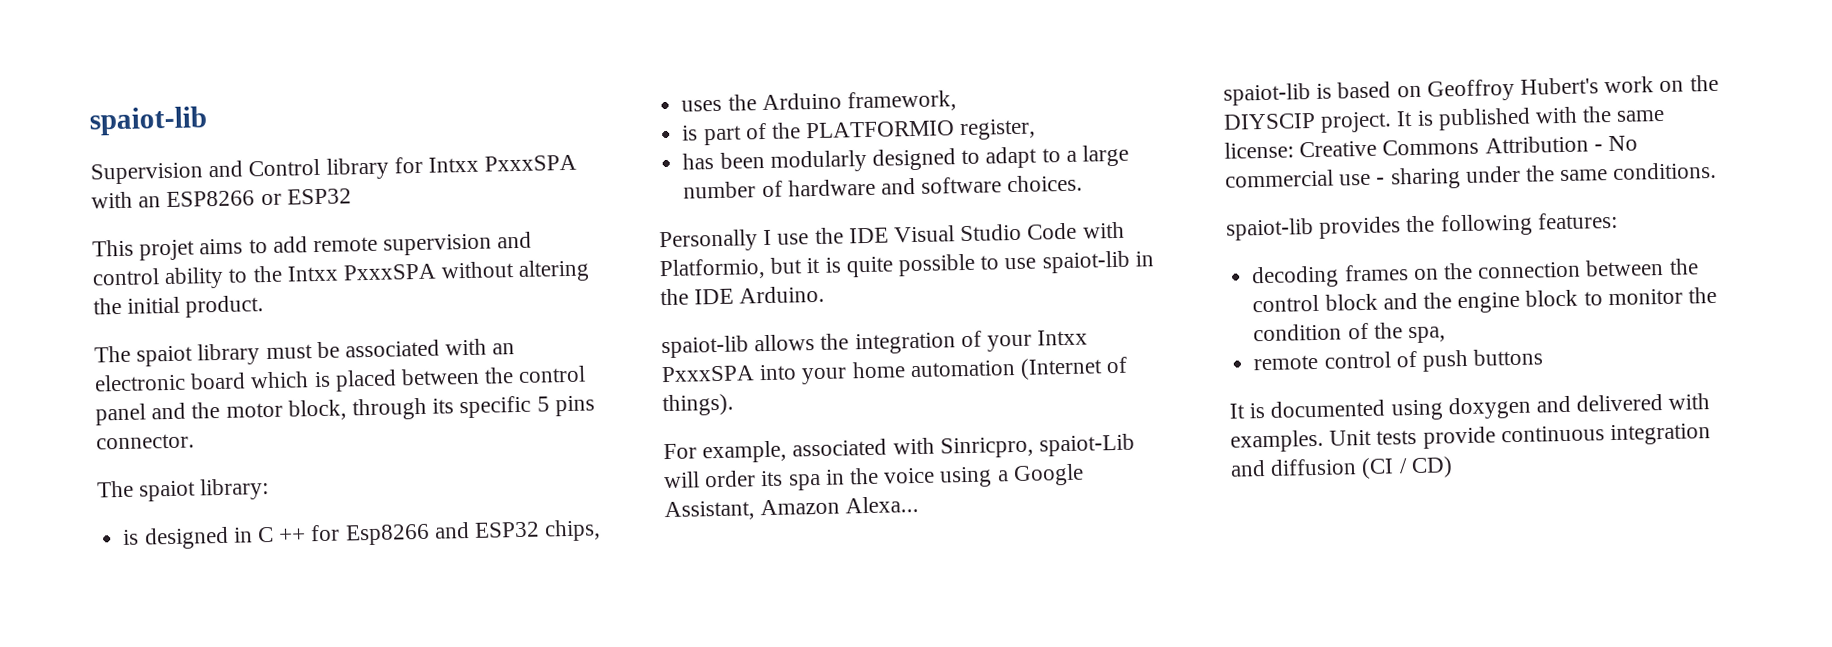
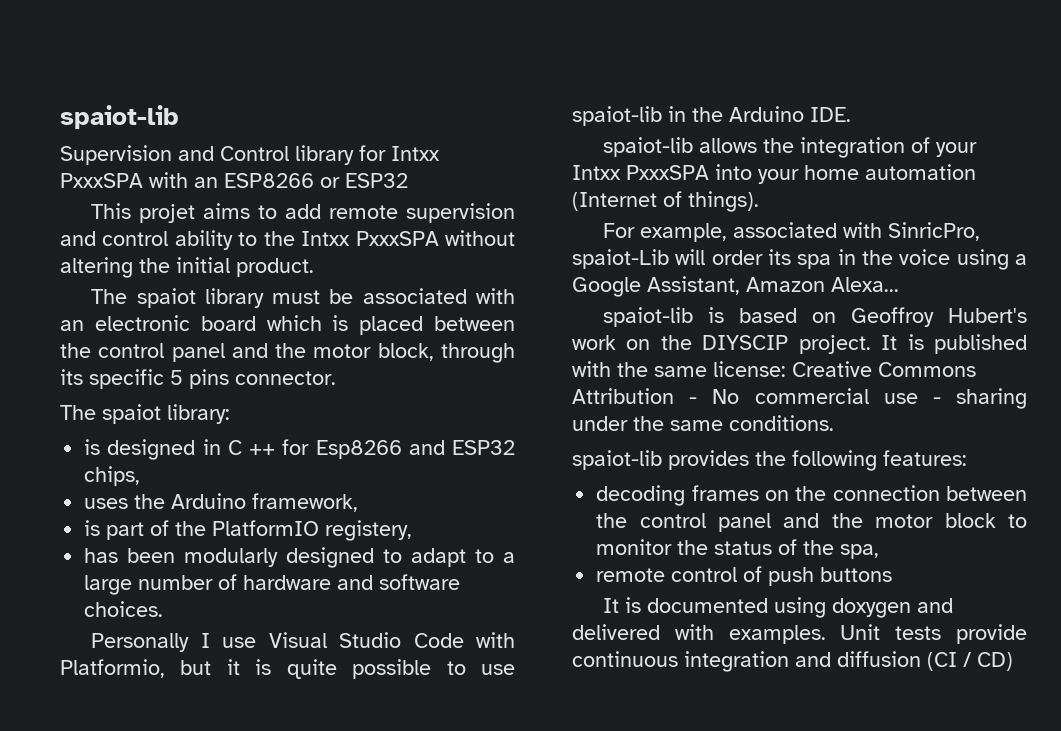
- is part of the PLATFORMIO register,
+ is part of the PlatformIO registery,
- Personally I use the IDE Visual Studio Code with Platformio, but it is quite possible to use spaiot-lib in the IDE Arduino.
+ Personally I use Visual Studio Code with Platformio, but it is quite possible to use spaiot-lib in the Arduino IDE.
- For example, associated with Sinricpro, spaiot-Lib will order its spa in the voice using a Google Assistant, Amazon Alexa...
+ For example, associated with SinricPro, spaiot-Lib will order its spa in the voice using a Google Assistant, Amazon Alexa...
- decoding frames on the connection between the control block and the engine block to monitor the condition of the spa,
+ decoding frames on the connection between the control panel and the motor block to monitor the status of the spa,

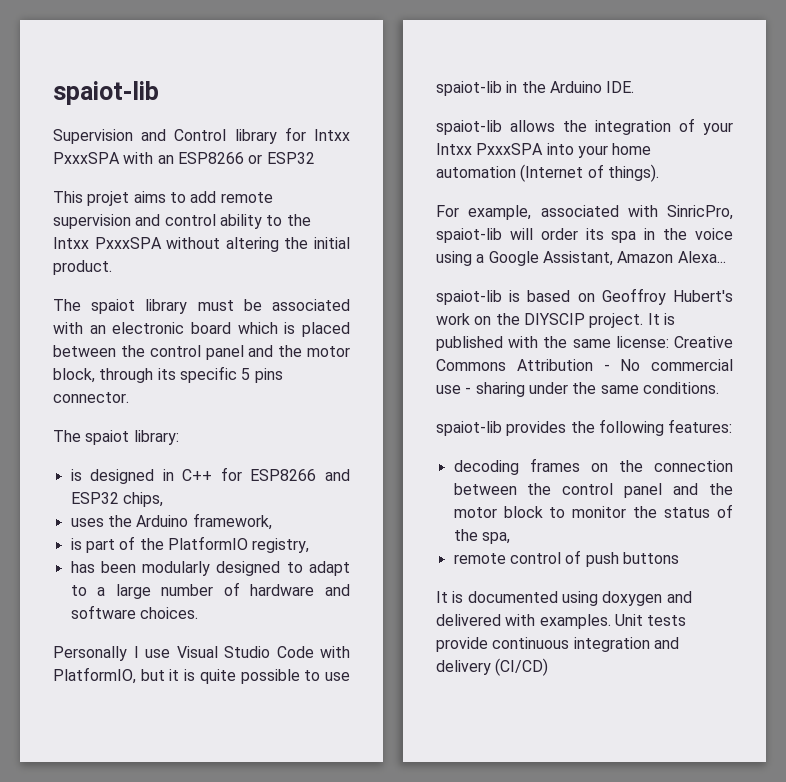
- is designed in C ++ for Esp8266 and ESP32 chips,
+ is designed in C++ for ESP8266 and ESP32 chips,
- is part of the PlatformIO registery,
+ is part of the PlatformIO registry,
- Personally I use Visual Studio Code with Platformio, but it is quite possible to use spaiot-lib in the Arduino IDE.
+ Personally I use Visual Studio Code with PlatformIO, but it is quite possible to use spaiot-lib in the Arduino IDE.
- For example, associated with SinricPro, spaiot-Lib will order its spa in the voice using a Google Assistant, Amazon Alexa...
+ For example, associated with SinricPro, spaiot-lib will order its spa in the voice using a Google Assistant, Amazon Alexa...
- Unit tests provide continuous integration and diffusion (CI / CD)
+ Unit tests provide continuous integration and delivery (CI/CD)

